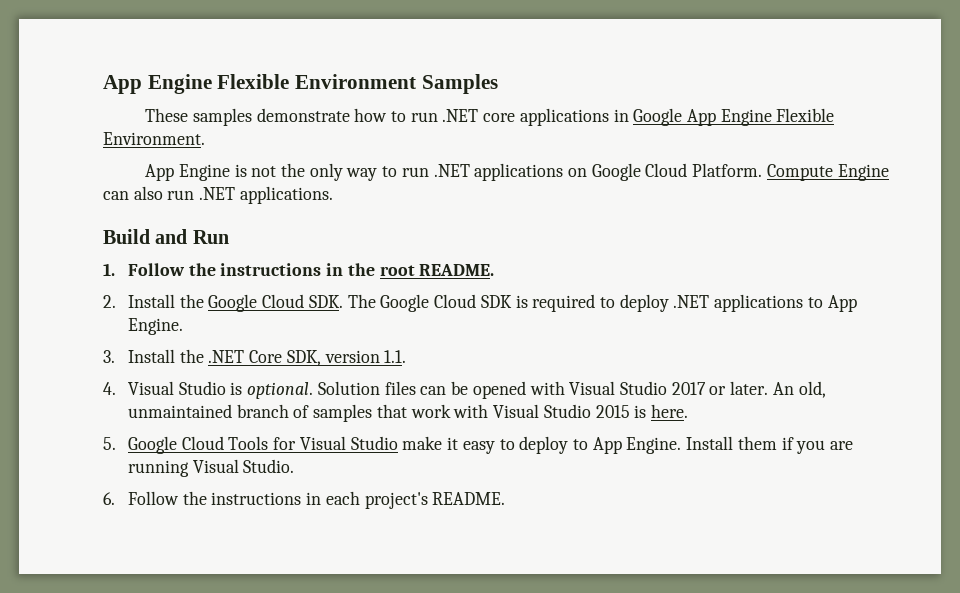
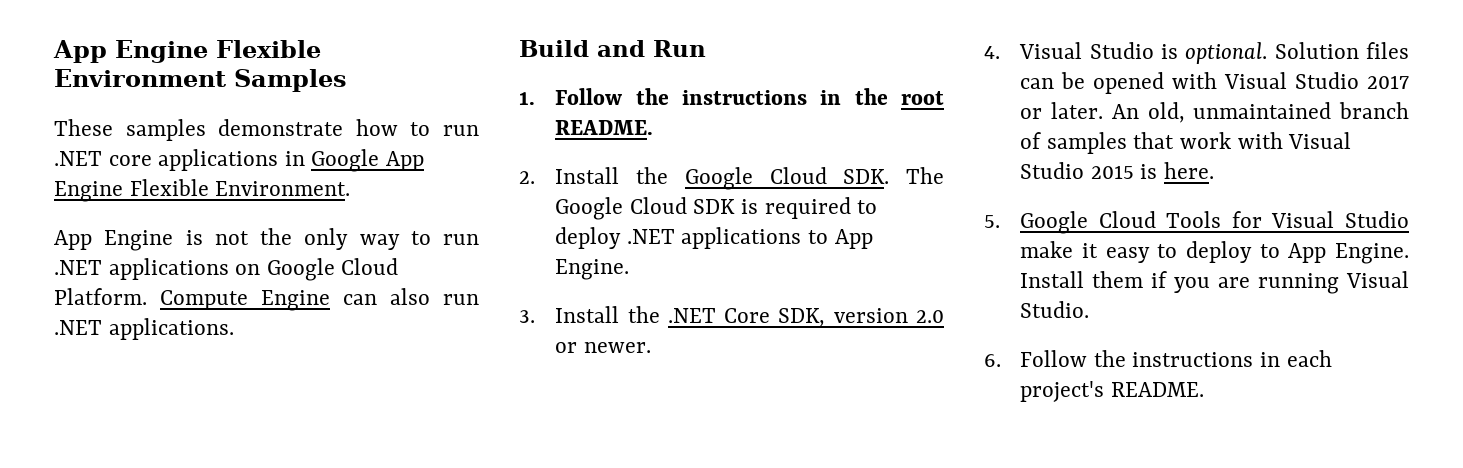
- 3. Install the .NET Core SDK, version 1.1.
+ 3. Install the .NET Core SDK, version 2.0 or newer.

